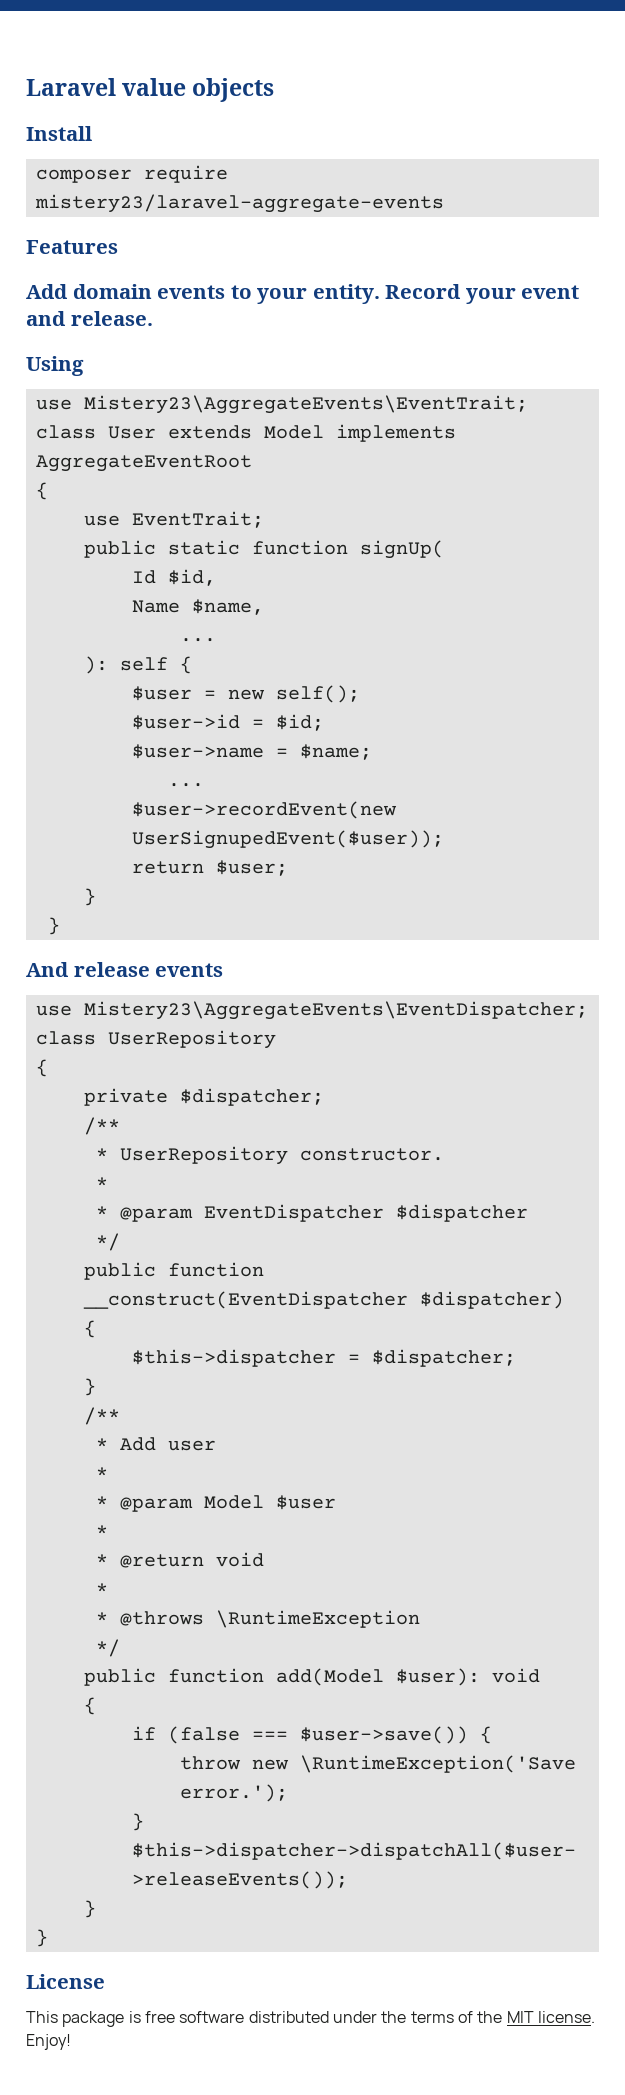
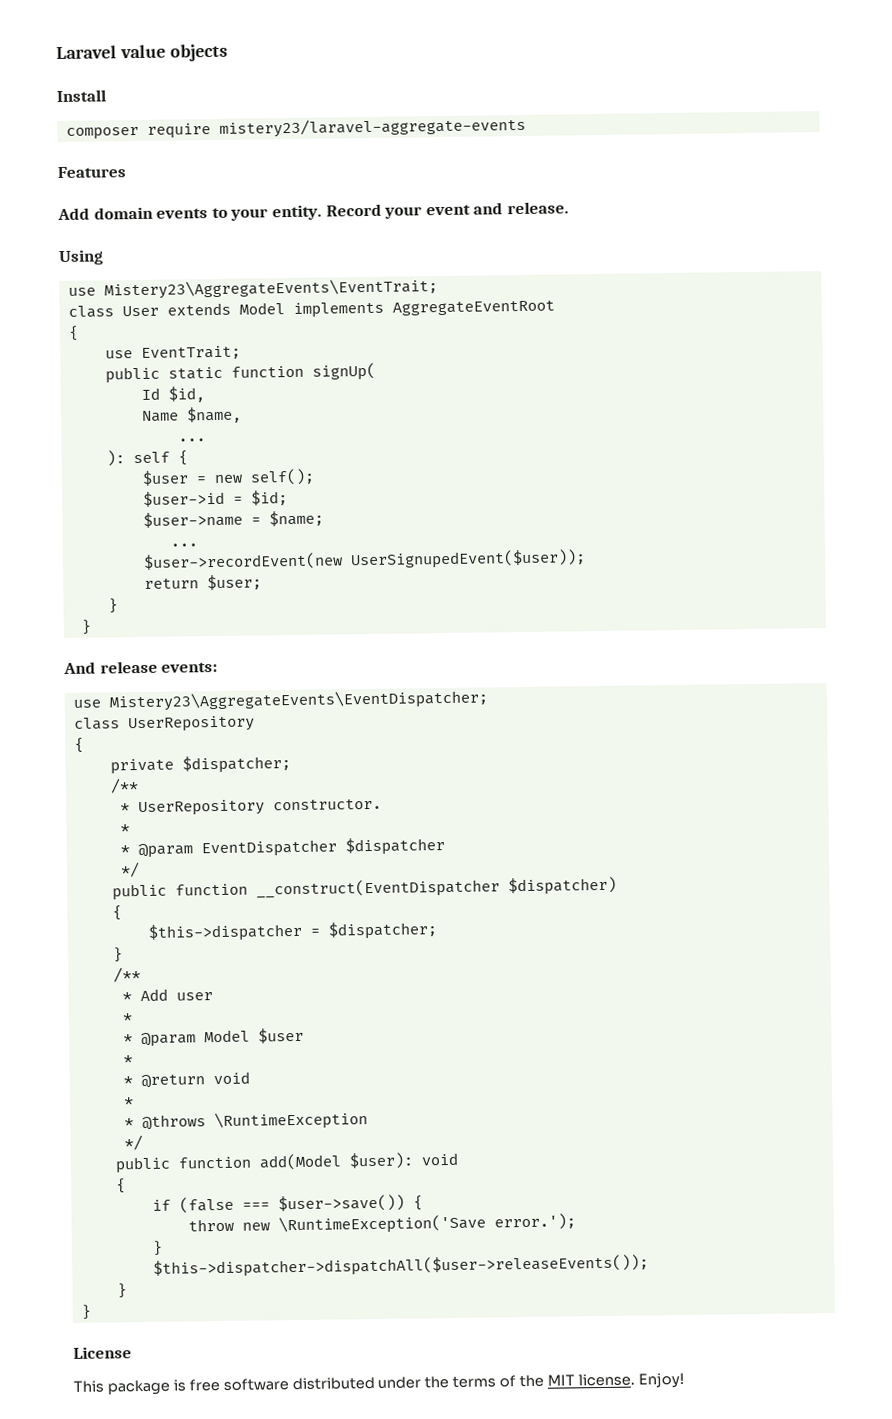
- And release events
+ And release events:

